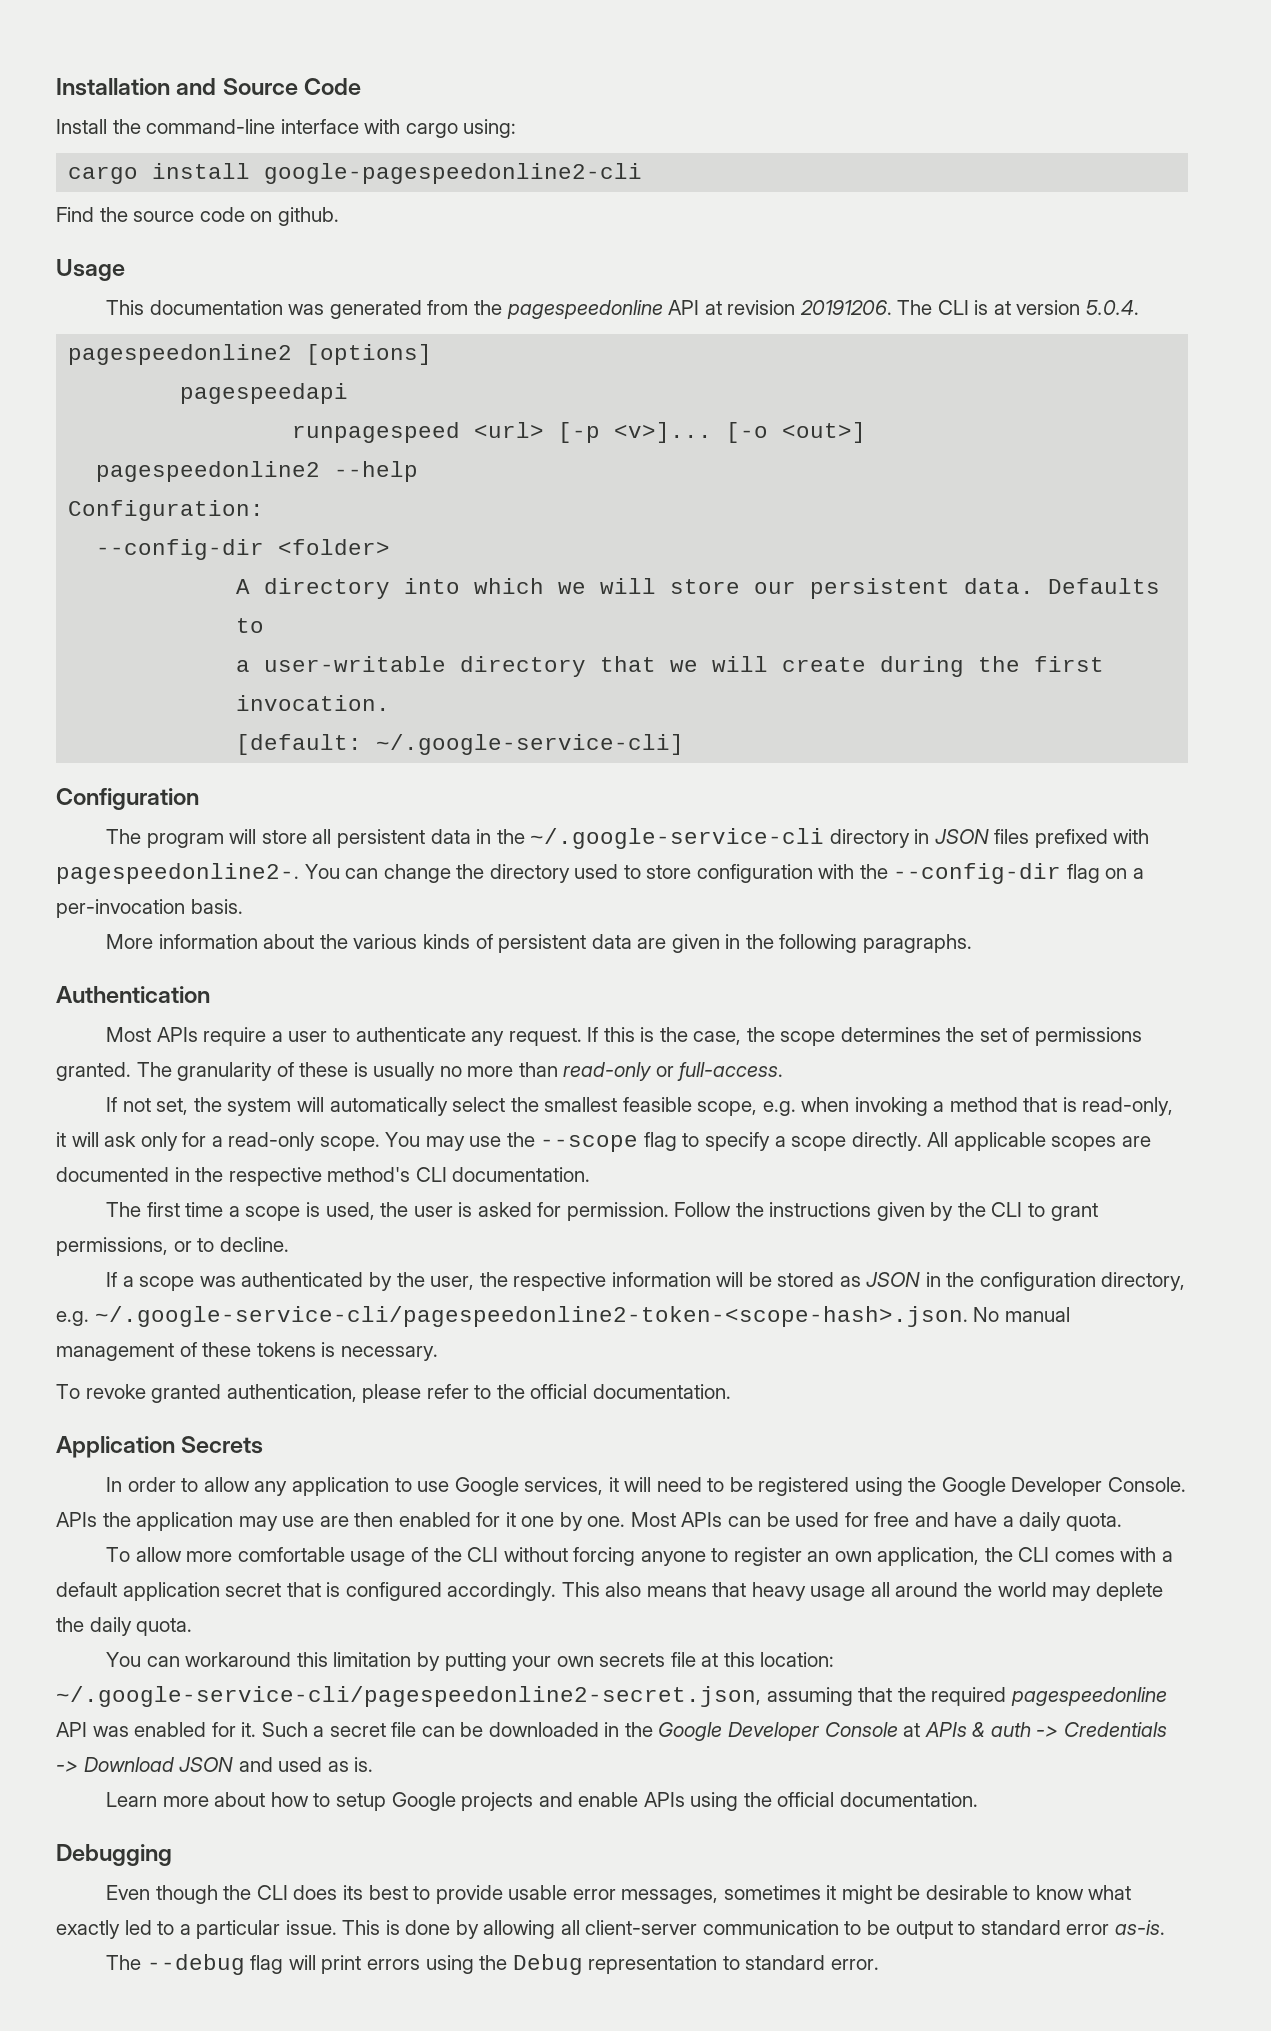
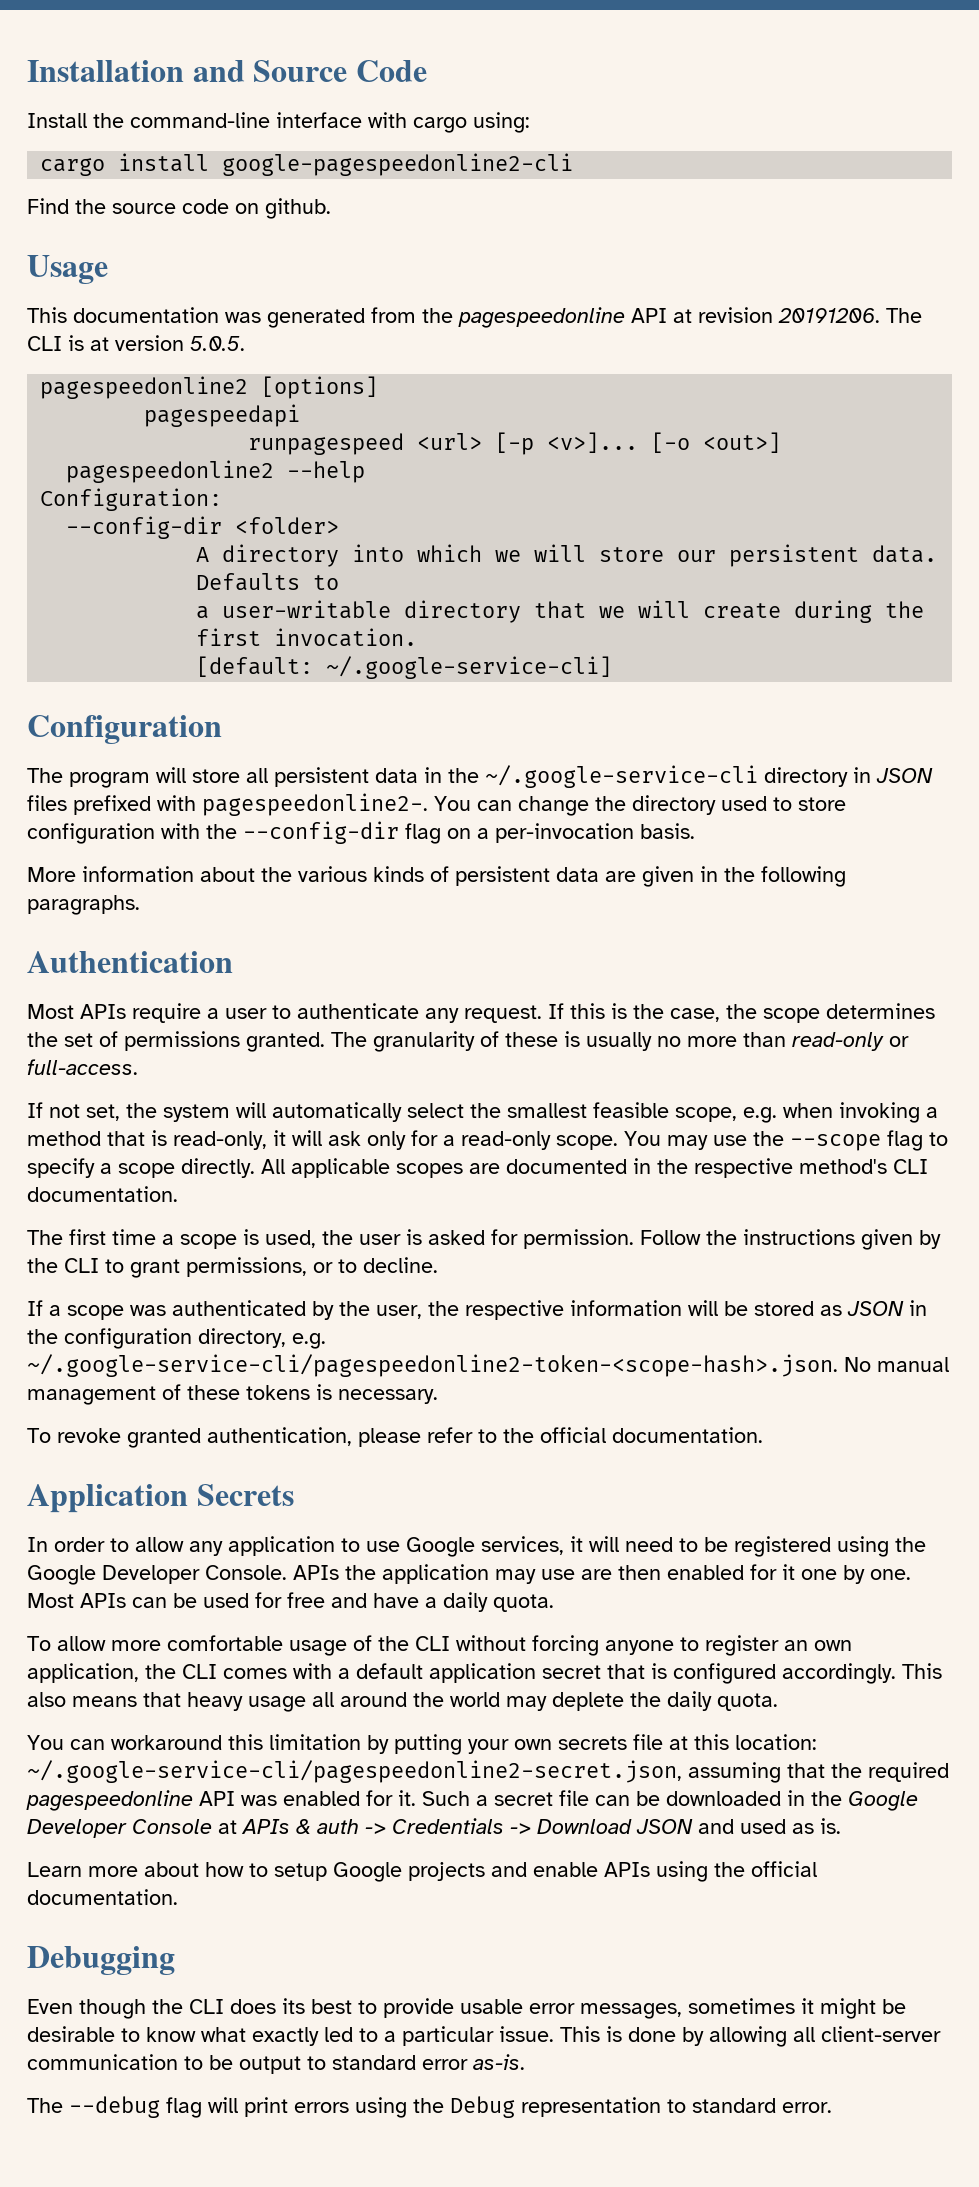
- The CLI is at version 5.0.4.
+ The CLI is at version 5.0.5.

